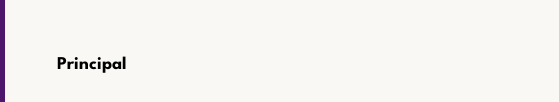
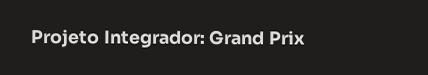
- Principal
+ Projeto Integrador: Grand Prix

